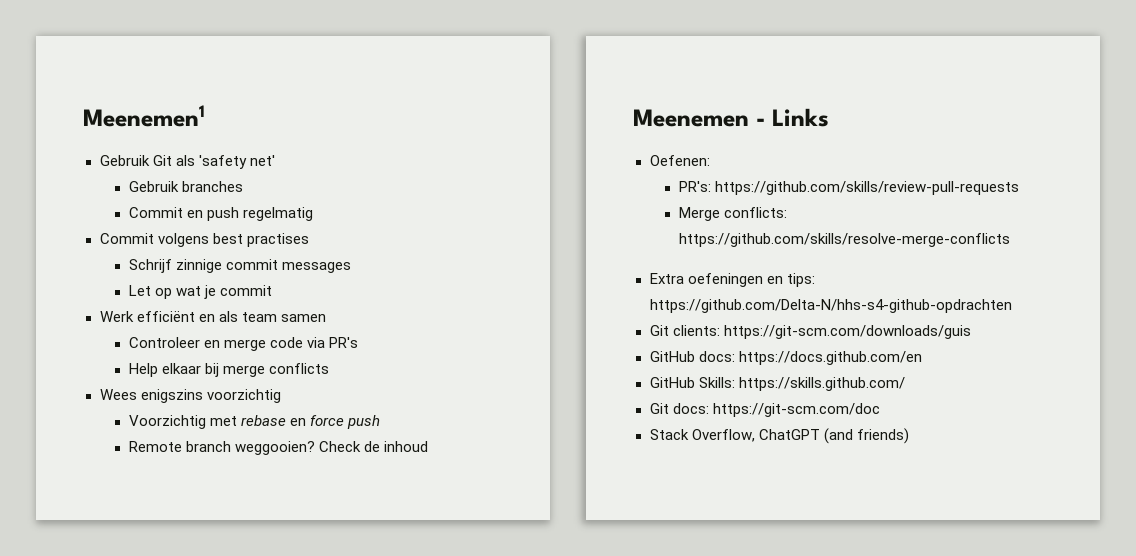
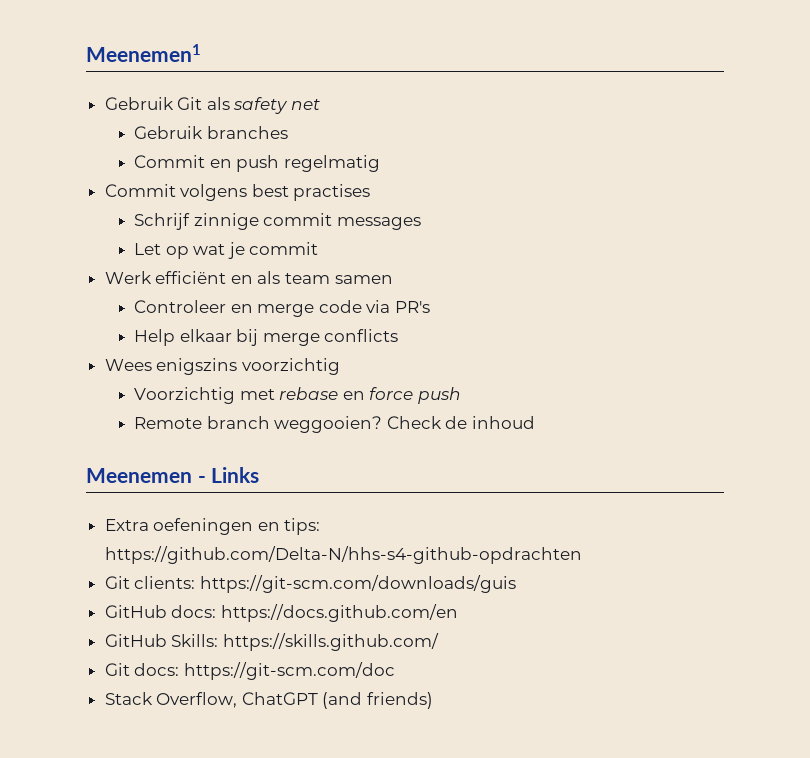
- Gebruik Git als 'safety net'
+ Gebruik Git als safety net
- Oefenen:
- PR's: https://github.com/skills/review-pull-requests
- Merge conflicts: https://github.com/skills/resolve-merge-conflicts

